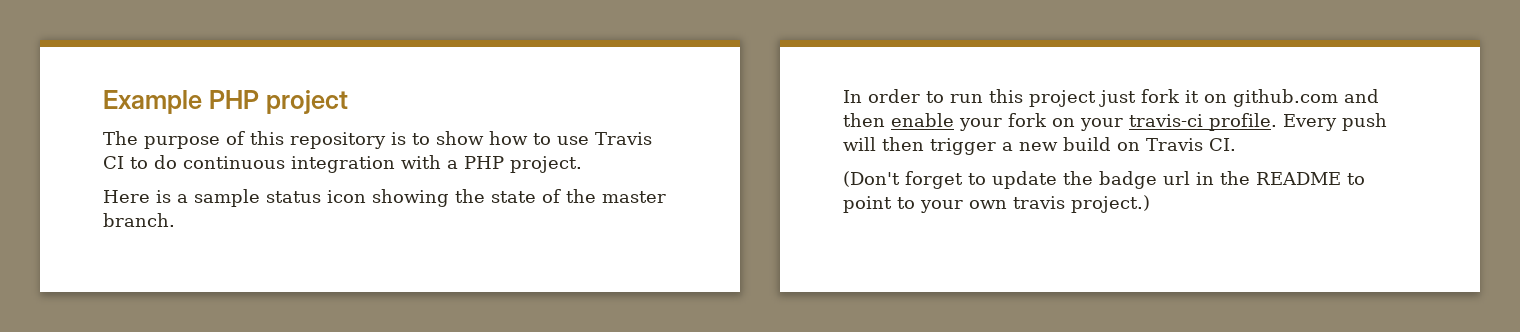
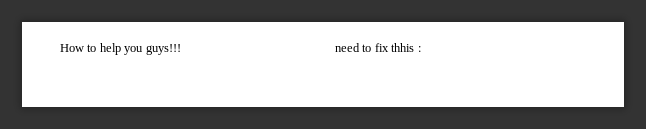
- Example PHP project
- The purpose of this repository is to show how to use Travis CI to do continuous integration with a PHP project.
- Here is a sample status icon showing the state of the master branch.
- In order to run this project just fork it on github.com and then enable your fork on your travis-ci profile. Every push will then trigger a new build on Travis CI.
- (Don't forget to update the badge url in the README to point to your own travis project.)
+ How to help you guys!!!
+ need to fix thhis :

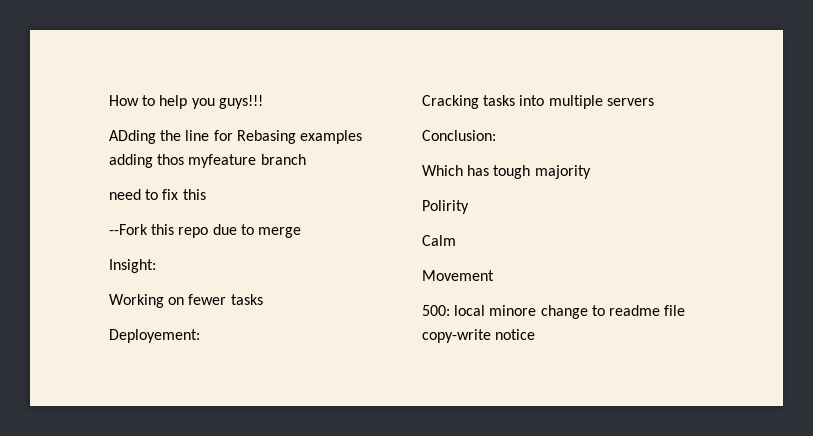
- need to fix thhis :
+ ADding the line for Rebasing examples adding thos myfeature branch
+ need to fix this
+ --Fork this repo due to merge
+ Insight:
+ Working on fewer tasks
+ Deployement:
+ Cracking tasks into multiple servers
+ Conclusion:
+ Which has tough majority
+ Polirity
+ Calm
+ Movement
+ 500: local minore change to readme file copy-write notice

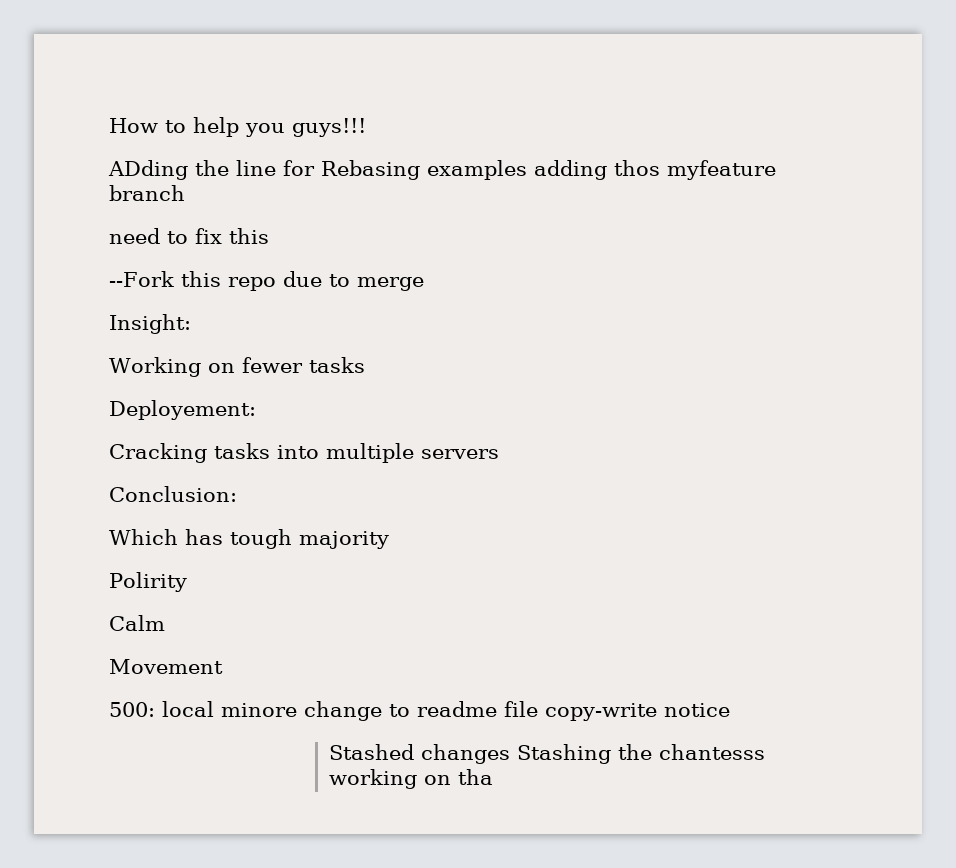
+ Stashed changes Stashing the chantesss working on tha

